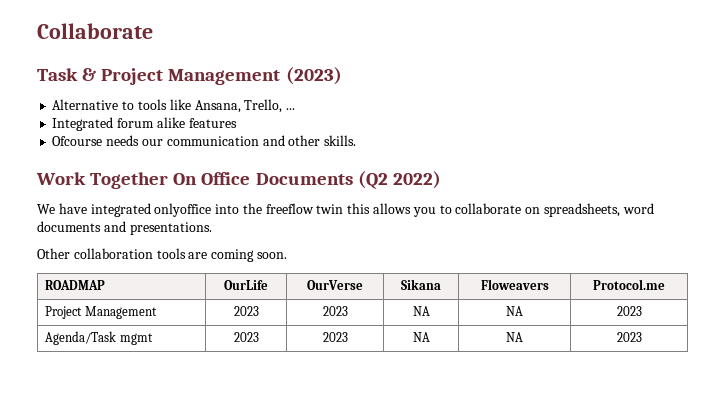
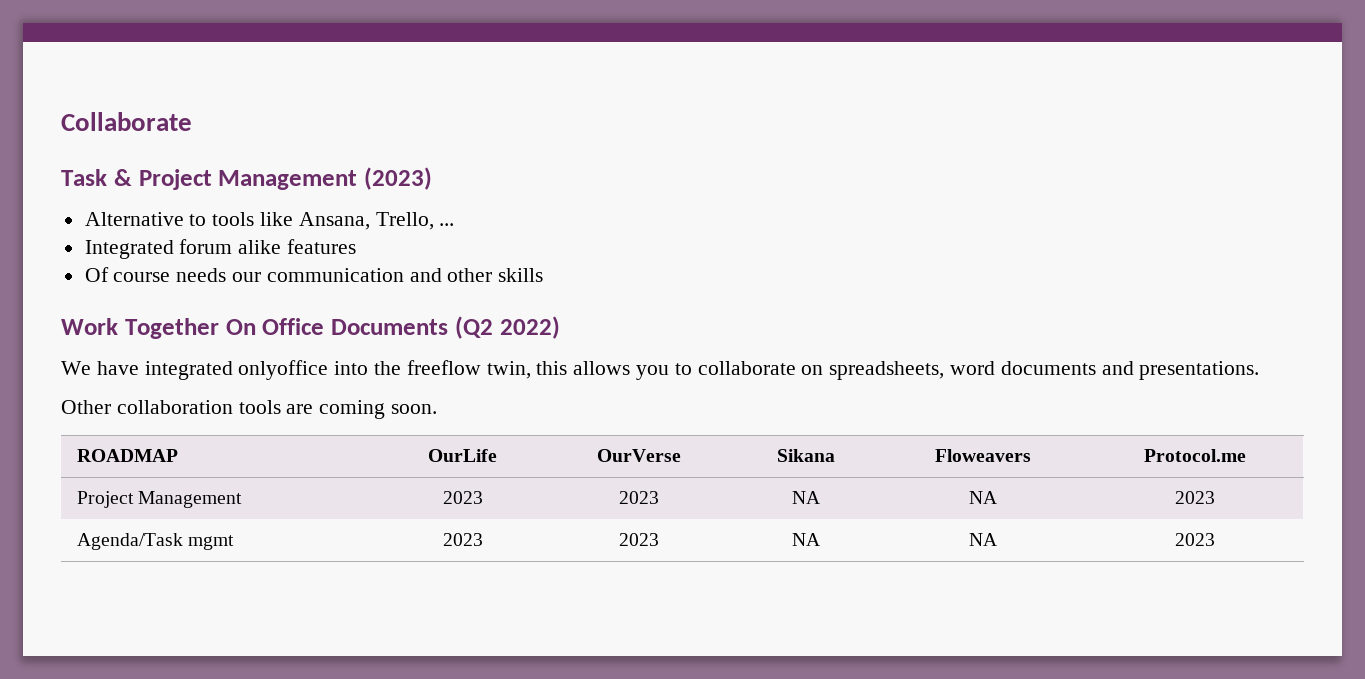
- Ofcourse needs our communication and other skills.
+ Of course needs our communication and other skills
- We have integrated onlyoffice into the freeflow twin this allows you to collaborate on spreadsheets, word documents and presentations.
+ We have integrated onlyoffice into the freeflow twin, this allows you to collaborate on spreadsheets, word documents and presentations.

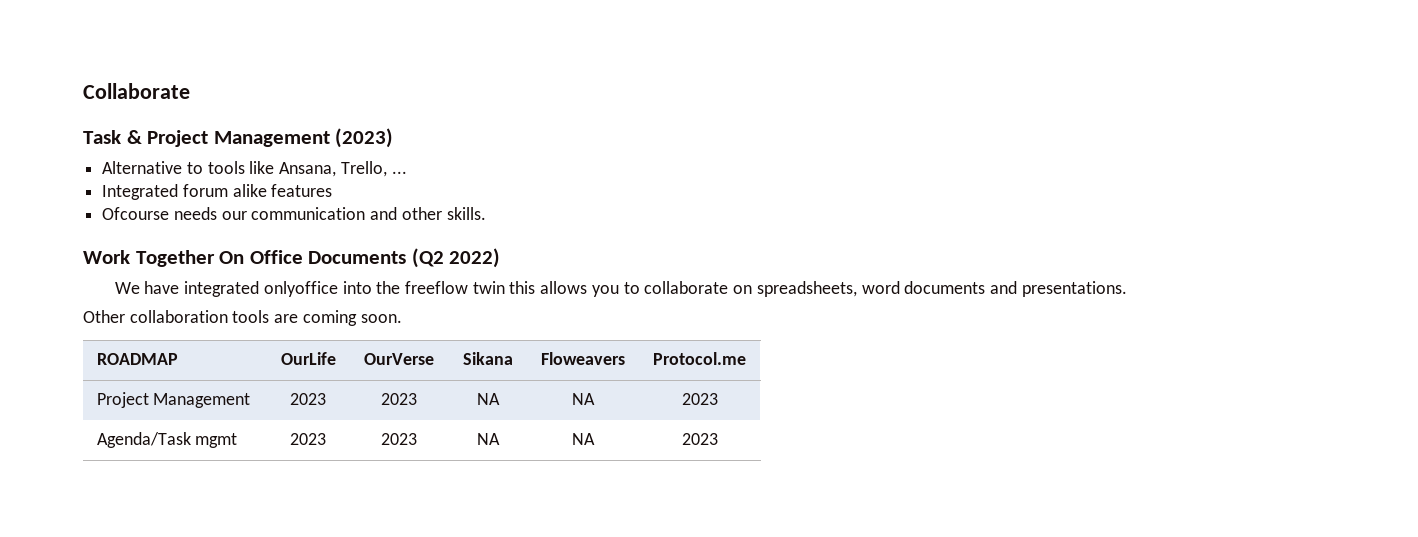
- Of course needs our communication and other skills
+ Ofcourse needs our communication and other skills.
- We have integrated onlyoffice into the freeflow twin, this allows you to collaborate on spreadsheets, word documents and presentations.
+ We have integrated onlyoffice into the freeflow twin this allows you to collaborate on spreadsheets, word documents and presentations.

